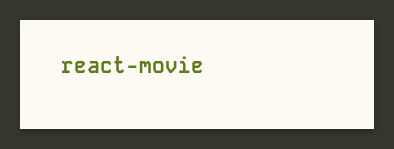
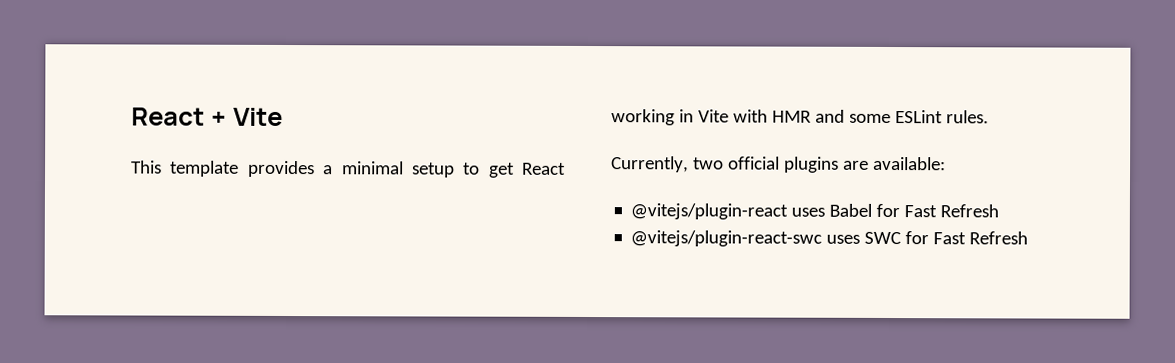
- react-movie
+ React + Vite
+ This template provides a minimal setup to get React working in Vite with HMR and some ESLint rules.
+ Currently, two official plugins are available:
+ @vitejs/plugin-react uses Babel for Fast Refresh
+ @vitejs/plugin-react-swc uses SWC for Fast Refresh

